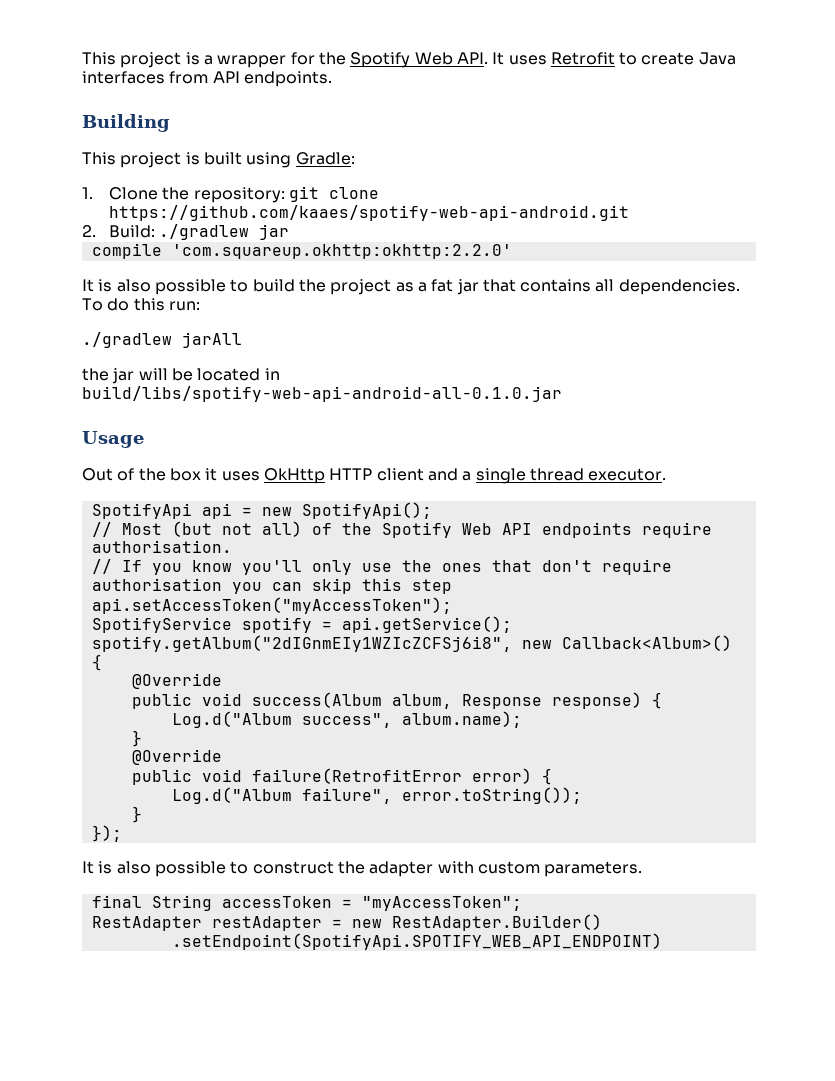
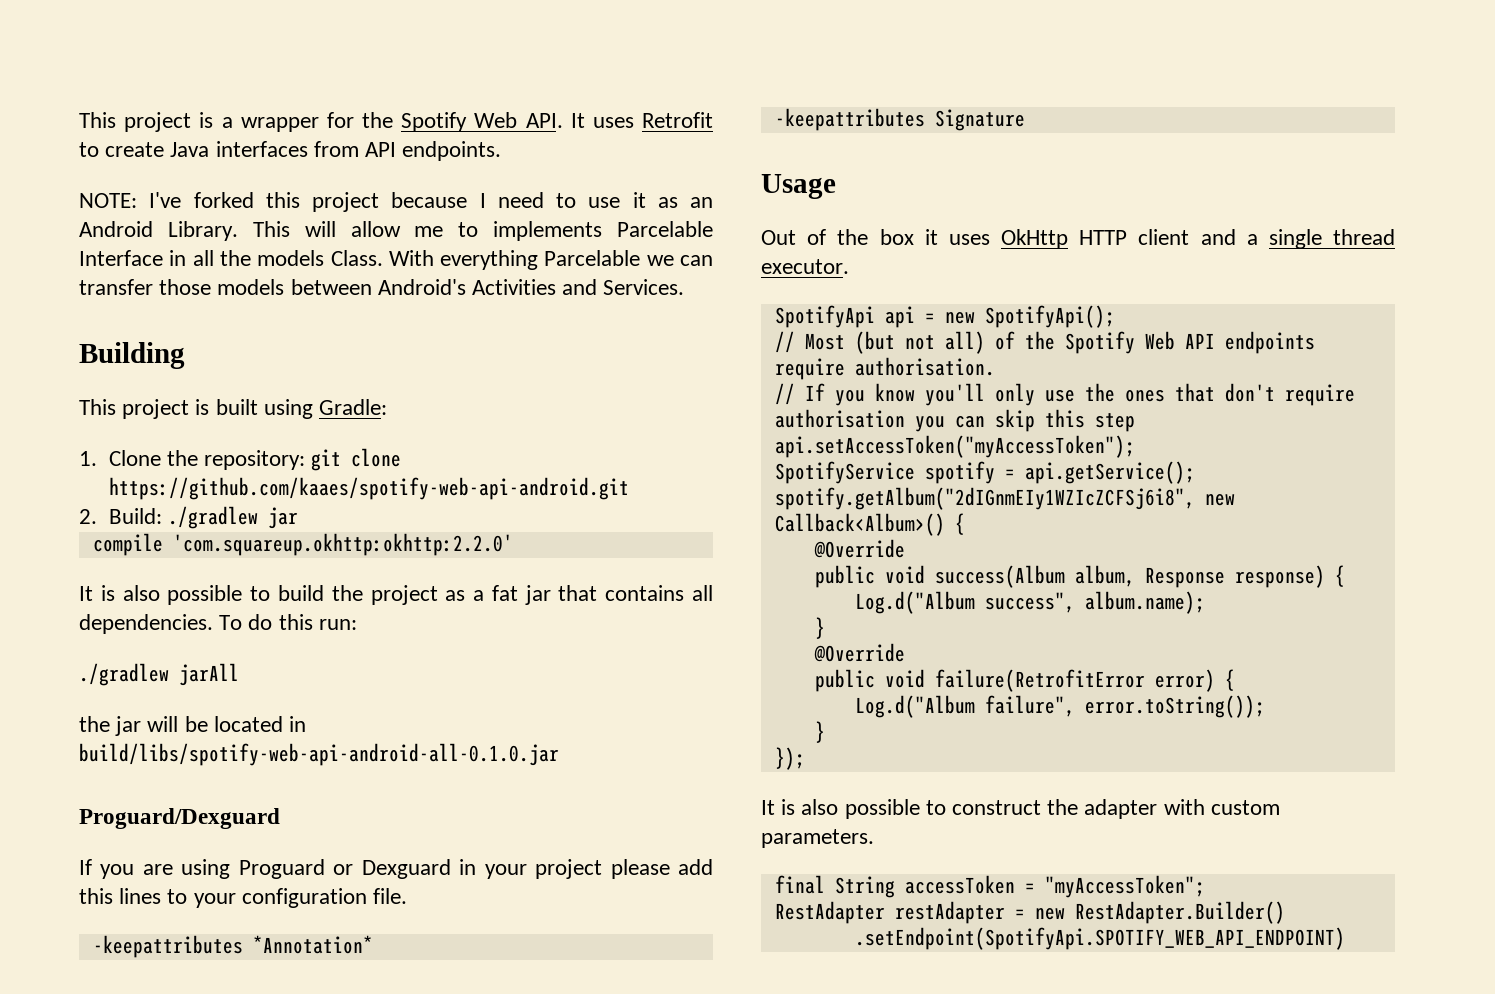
+ NOTE: I've forked this project because I need to use it as an Android Library. This will allow me to implements Parcelable Interface in all the models Class. With everything Parcelable we can transfer those models between Android's Activities and Services.
+ Proguard/Dexguard
+ If you are using Proguard or Dexguard in your project please add this lines to your configuration file.
+ -keepattributes *Annotation*
+ -keepattributes Signature

